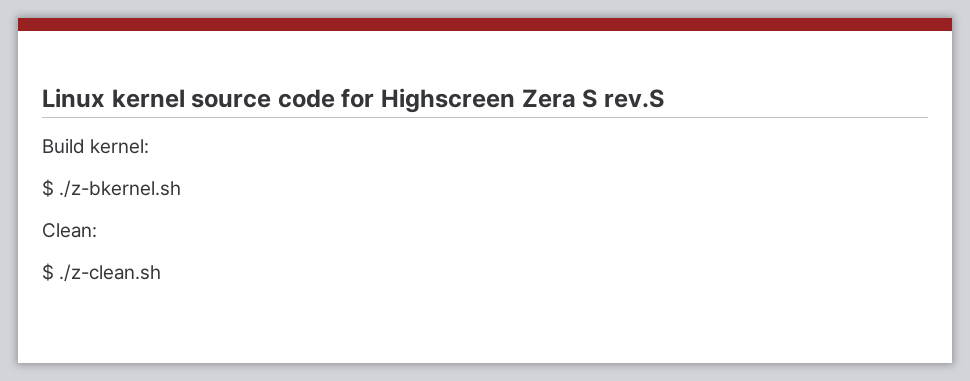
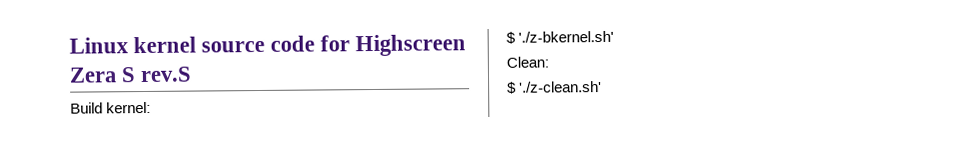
- $ ./z-bkernel.sh
+ $ './z-bkernel.sh'
- $ ./z-clean.sh
+ $ './z-clean.sh'

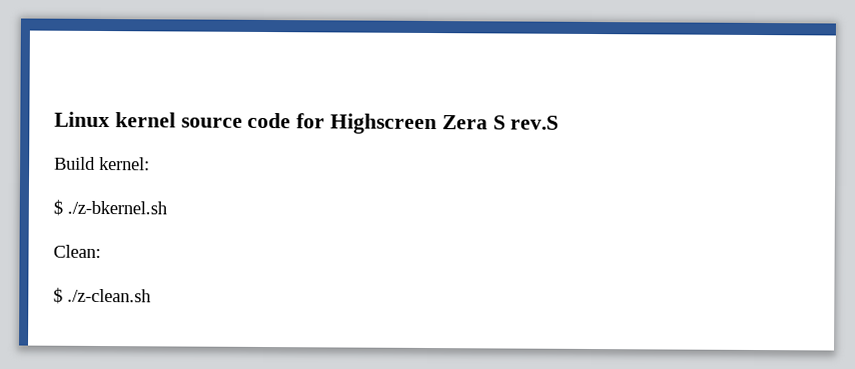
- $ './z-bkernel.sh'
+ $ ./z-bkernel.sh
- $ './z-clean.sh'
+ $ ./z-clean.sh

